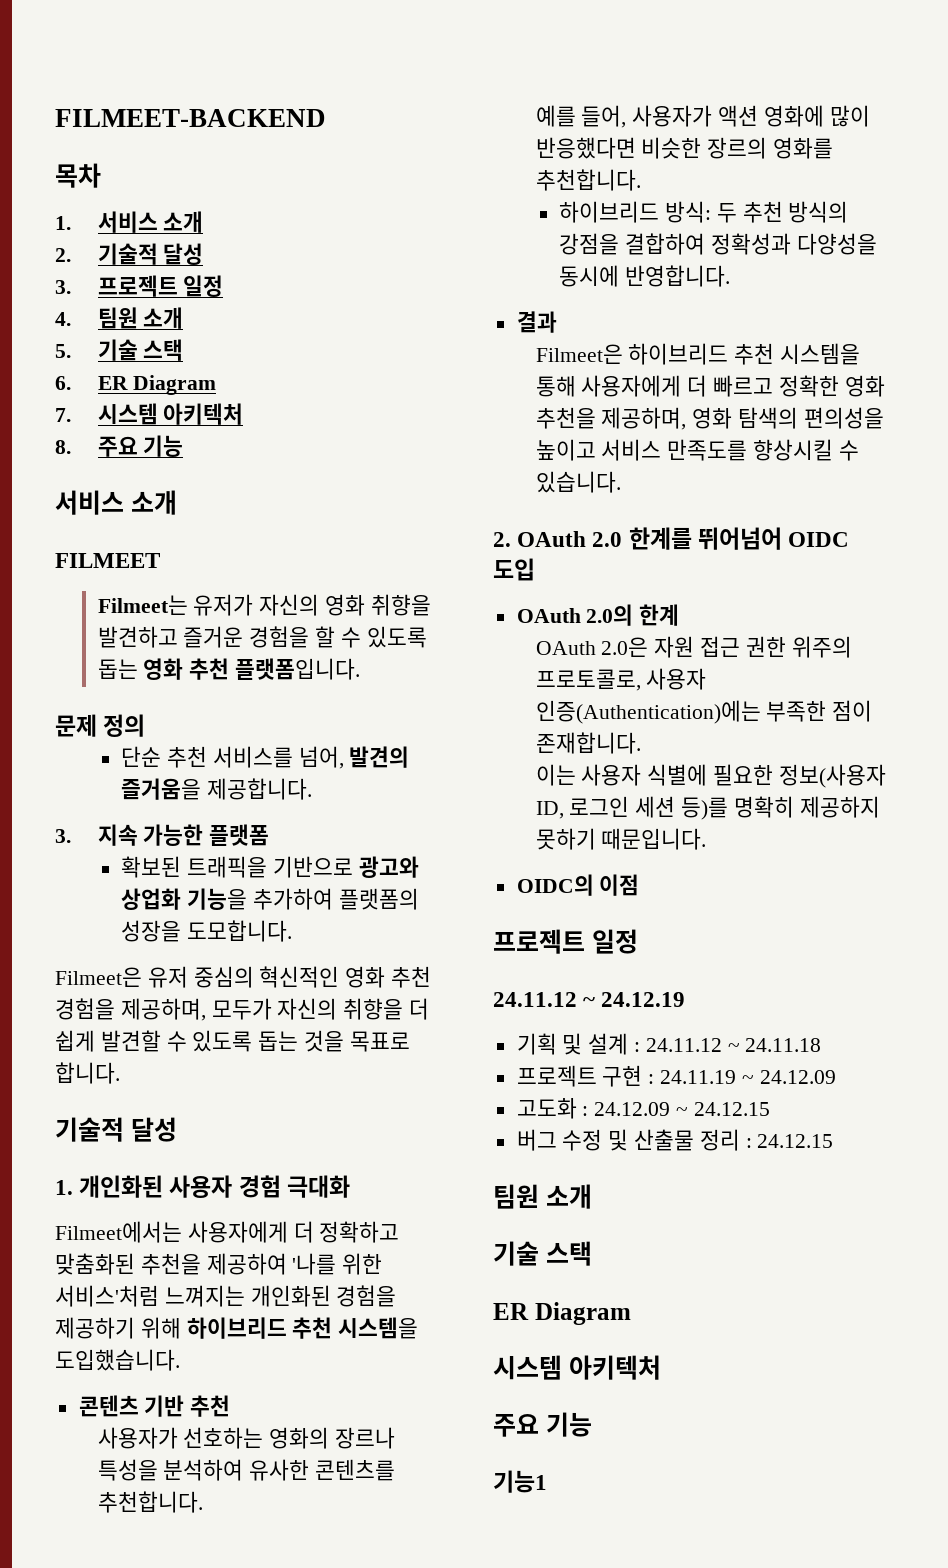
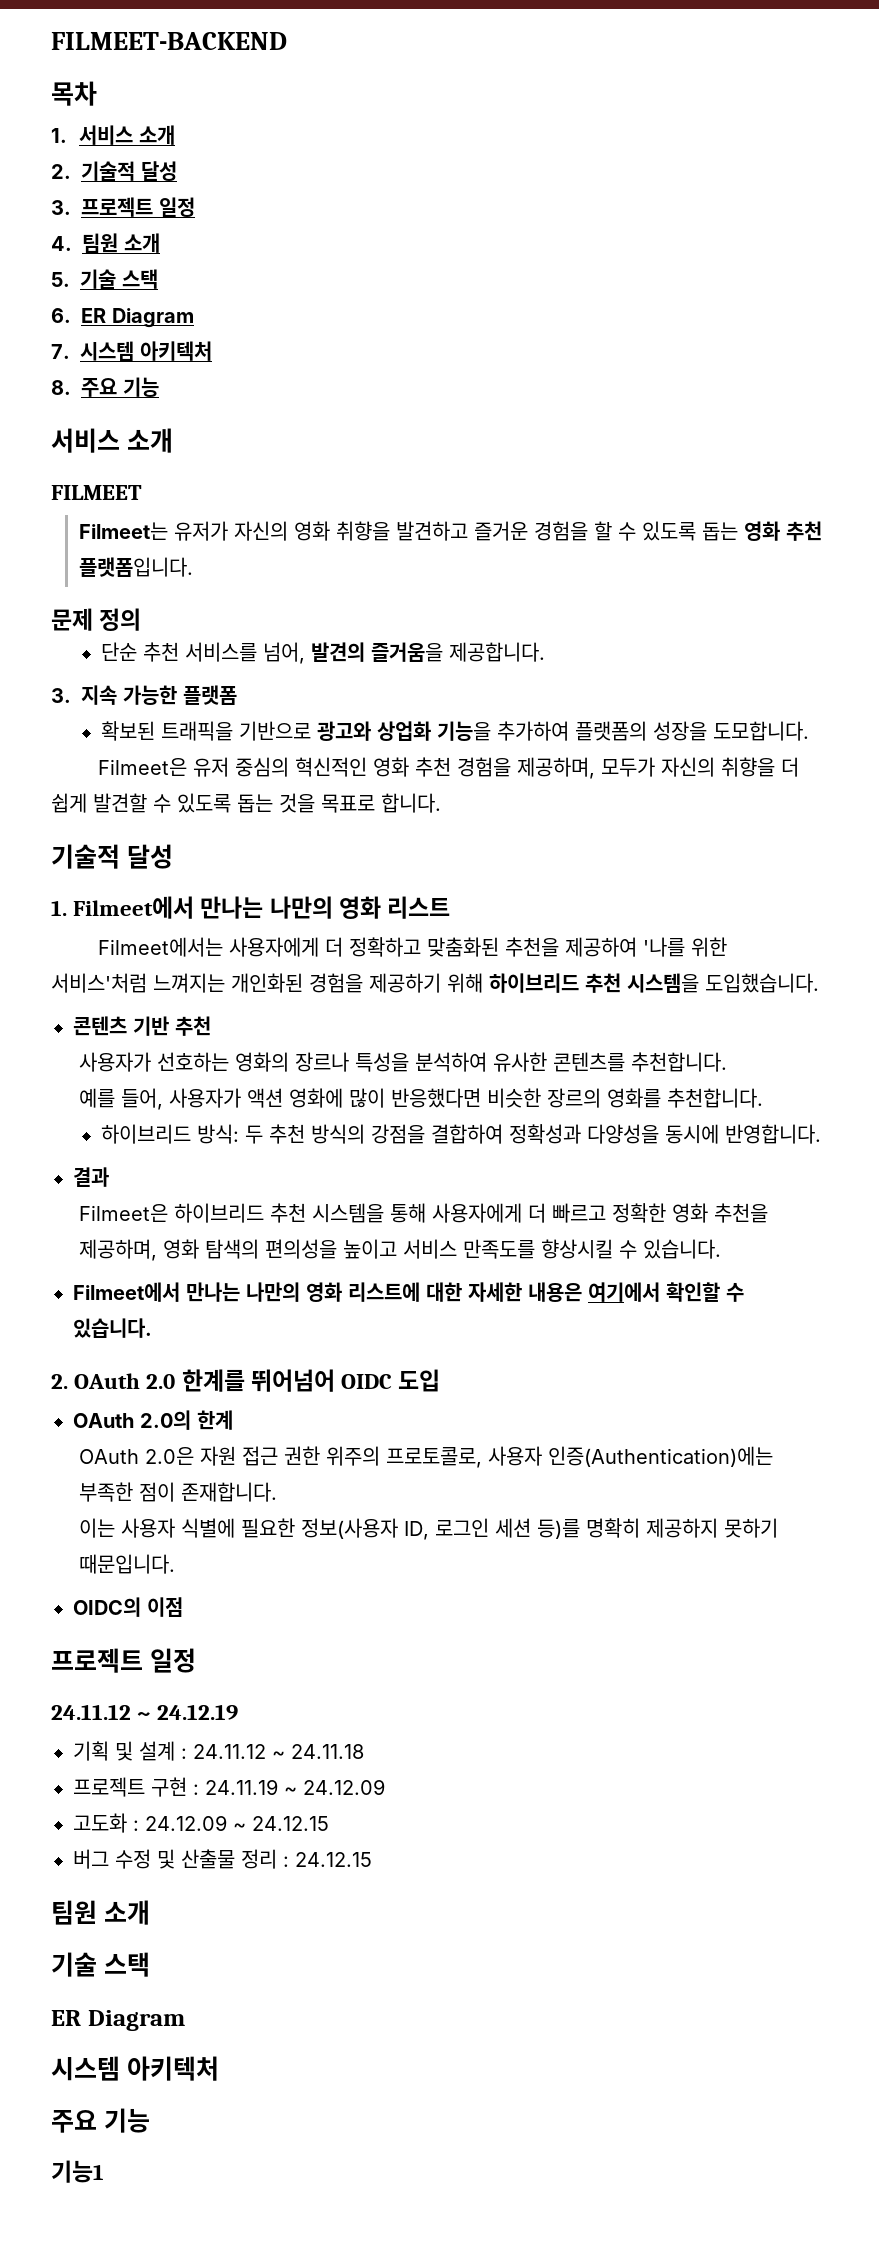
- 1. 개인화된 사용자 경험 극대화
+ 1. Filmeet에서 만나는 나만의 영화 리스트
+ Filmeet에서 만나는 나만의 영화 리스트에 대한 자세한 내용은 여기에서 확인할 수 있습니다.

